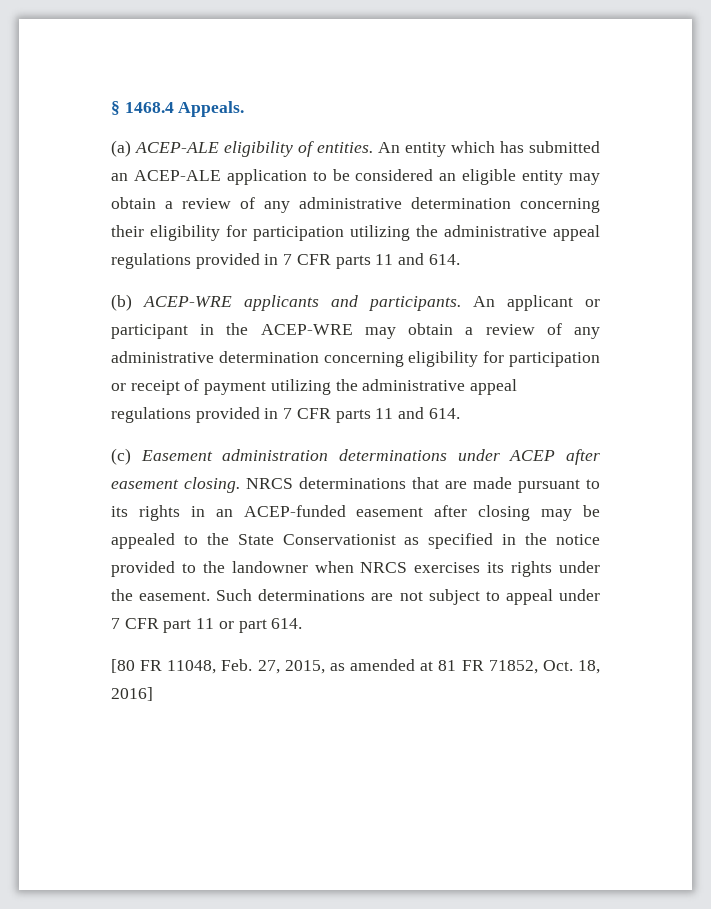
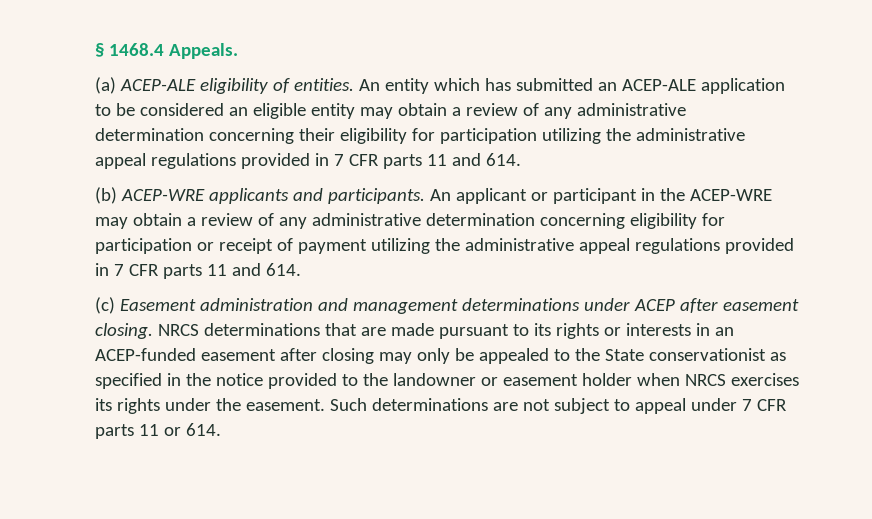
- (c) Easement administration determinations under ACEP after easement closing.
+ (c) Easement administration and management determinations under ACEP after easement closing.
- NRCS determinations that are made pursuant to its rights in an ACEP-funded easement after closing may be appealed to the State Conservationist as specified in the notice provided to the landowner when NRCS exercises its rights under the easement.
+ NRCS determinations that are made pursuant to its rights or interests in an ACEP-funded easement after closing may only be appealed to the State conservationist as specified in the notice provided to the landowner or easement holder when NRCS exercises its rights under the easement.
- Such determinations are not subject to appeal under 7 CFR part 11 or part 614.
- [80 FR 11048, Feb. 27, 2015, as amended at 81 FR 71852, Oct. 18, 2016]
+ Such determinations are not subject to appeal under 7 CFR parts 11 or 614.

